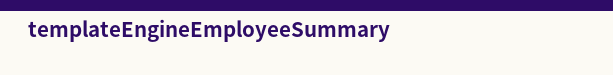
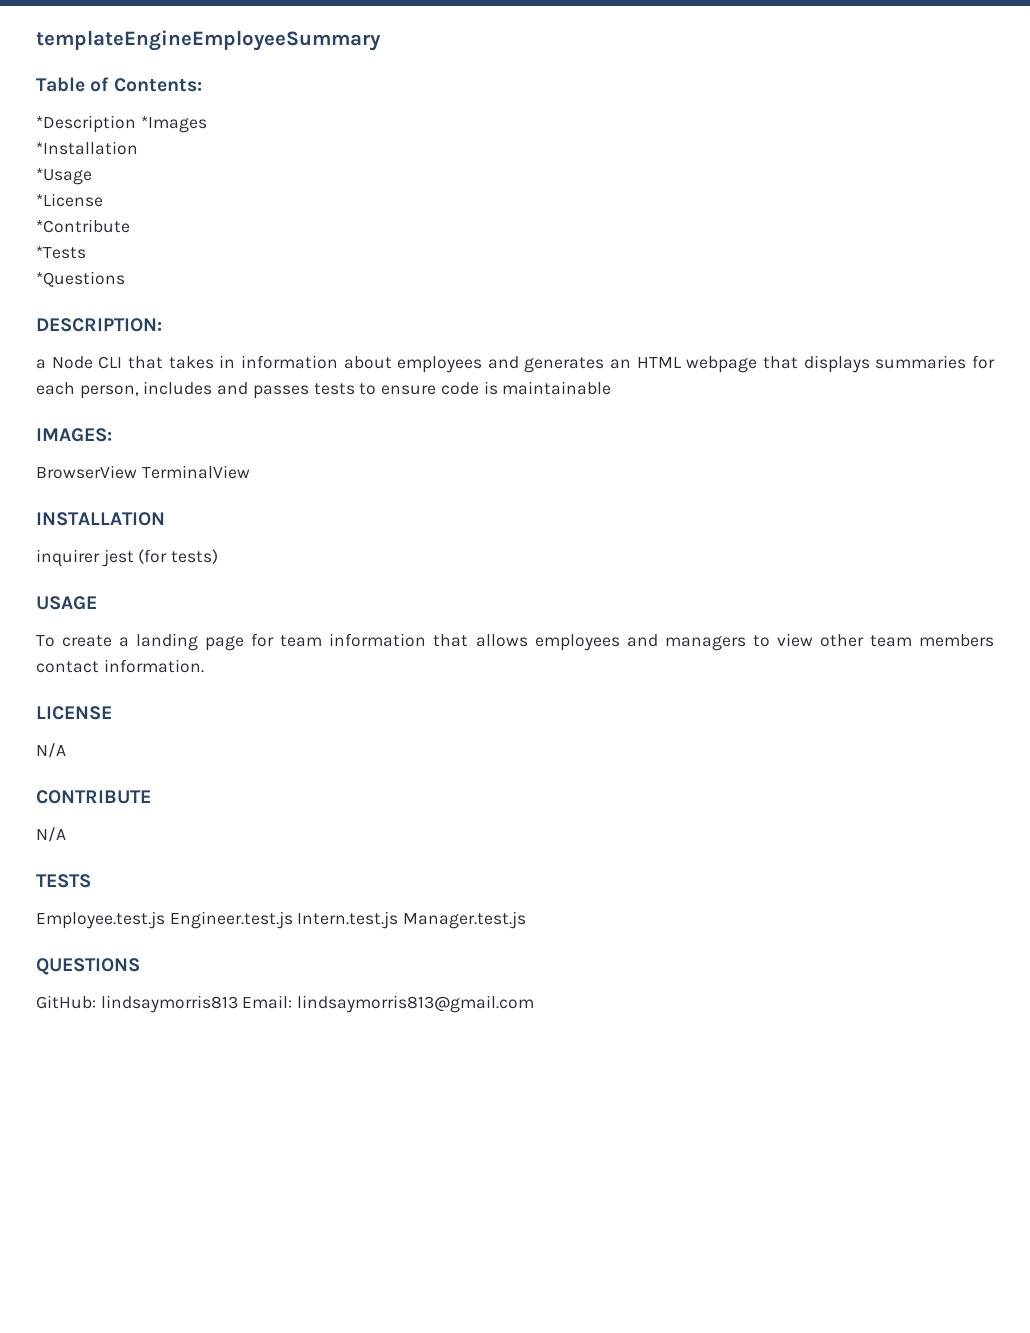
+ Table of Contents:
+ *Description *Images
+ *Installation
+ *Usage
+ *License
+ *Contribute
+ *Tests
+ *Questions
+ DESCRIPTION:
+ a Node CLI that takes in information about employees and generates an HTML webpage that displays summaries for each person, includes and passes tests to ensure code is maintainable
+ IMAGES:
+ BrowserView TerminalView
+ INSTALLATION
+ inquirer jest (for tests)
+ USAGE
+ To create a landing page for team information that allows employees and managers to view other team members contact information.
+ LICENSE
+ N/A
+ CONTRIBUTE
+ N/A
+ TESTS
+ Employee.test.js Engineer.test.js Intern.test.js Manager.test.js
+ QUESTIONS
+ GitHub: lindsaymorris813 Email: lindsaymorris813@gmail.com

